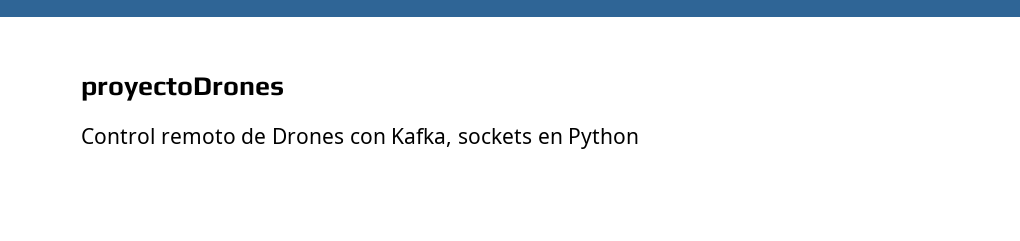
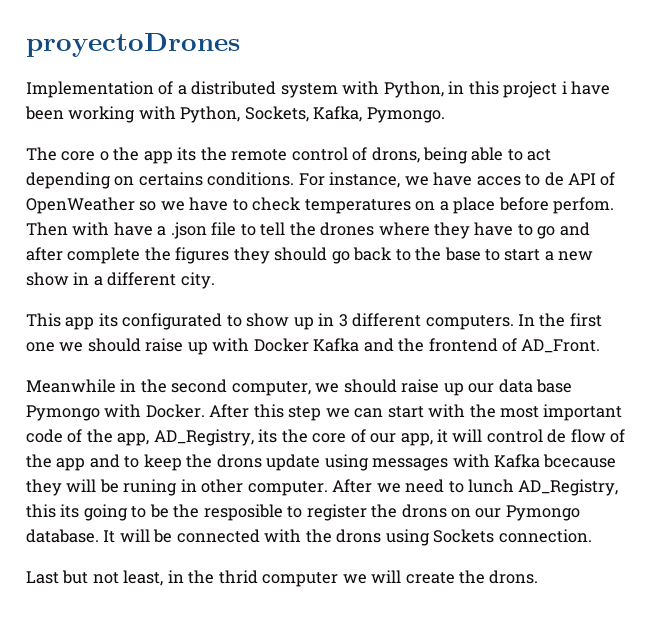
- Control remoto de Drones con Kafka, sockets en Python
+ Implementation of a distributed system with Python, in this project i have been working with Python, Sockets, Kafka, Pymongo.
+ The core o the app its the remote control of drons, being able to act depending on certains conditions. For instance, we have acces to de API of OpenWeather so we have to check temperatures on a place before perfom. Then with have a .json file to tell the drones where they have to go and after complete the figures they should go back to the base to start a new show in a different city.
+ This app its configurated to show up in 3 different computers. In the first one we should raise up with Docker Kafka and the frontend of AD_Front.
+ Meanwhile in the second computer, we should raise up our data base Pymongo with Docker. After this step we can start with the most important code of the app, AD_Registry, its the core of our app, it will control de flow of the app and to keep the drons update using messages with Kafka bcecause they will be runing in other computer. After we need to lunch AD_Registry, this its going to be the resposible to register the drons on our Pymongo database. It will be connected with the drons using Sockets connection.
+ Last but not least, in the thrid computer we will create the drons.

